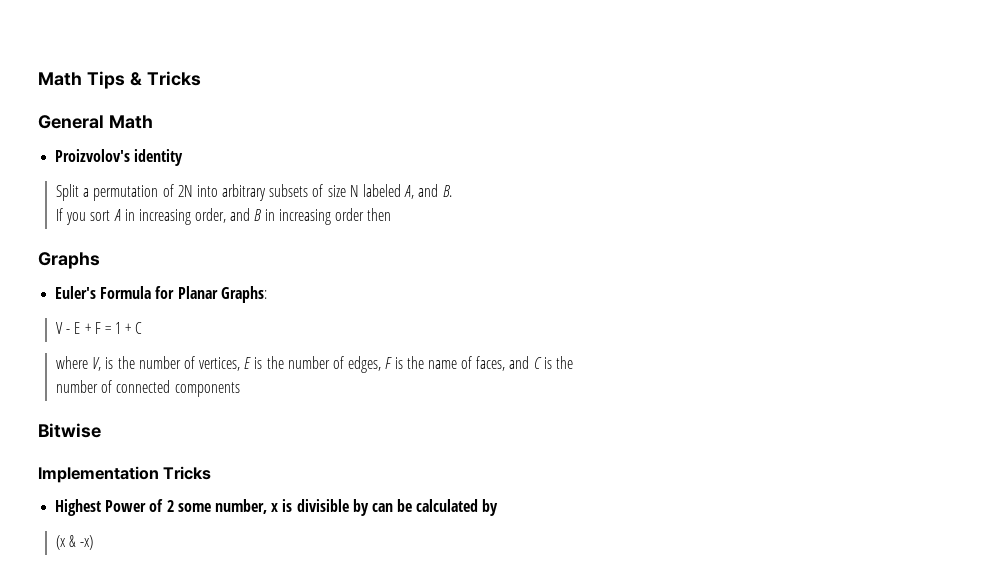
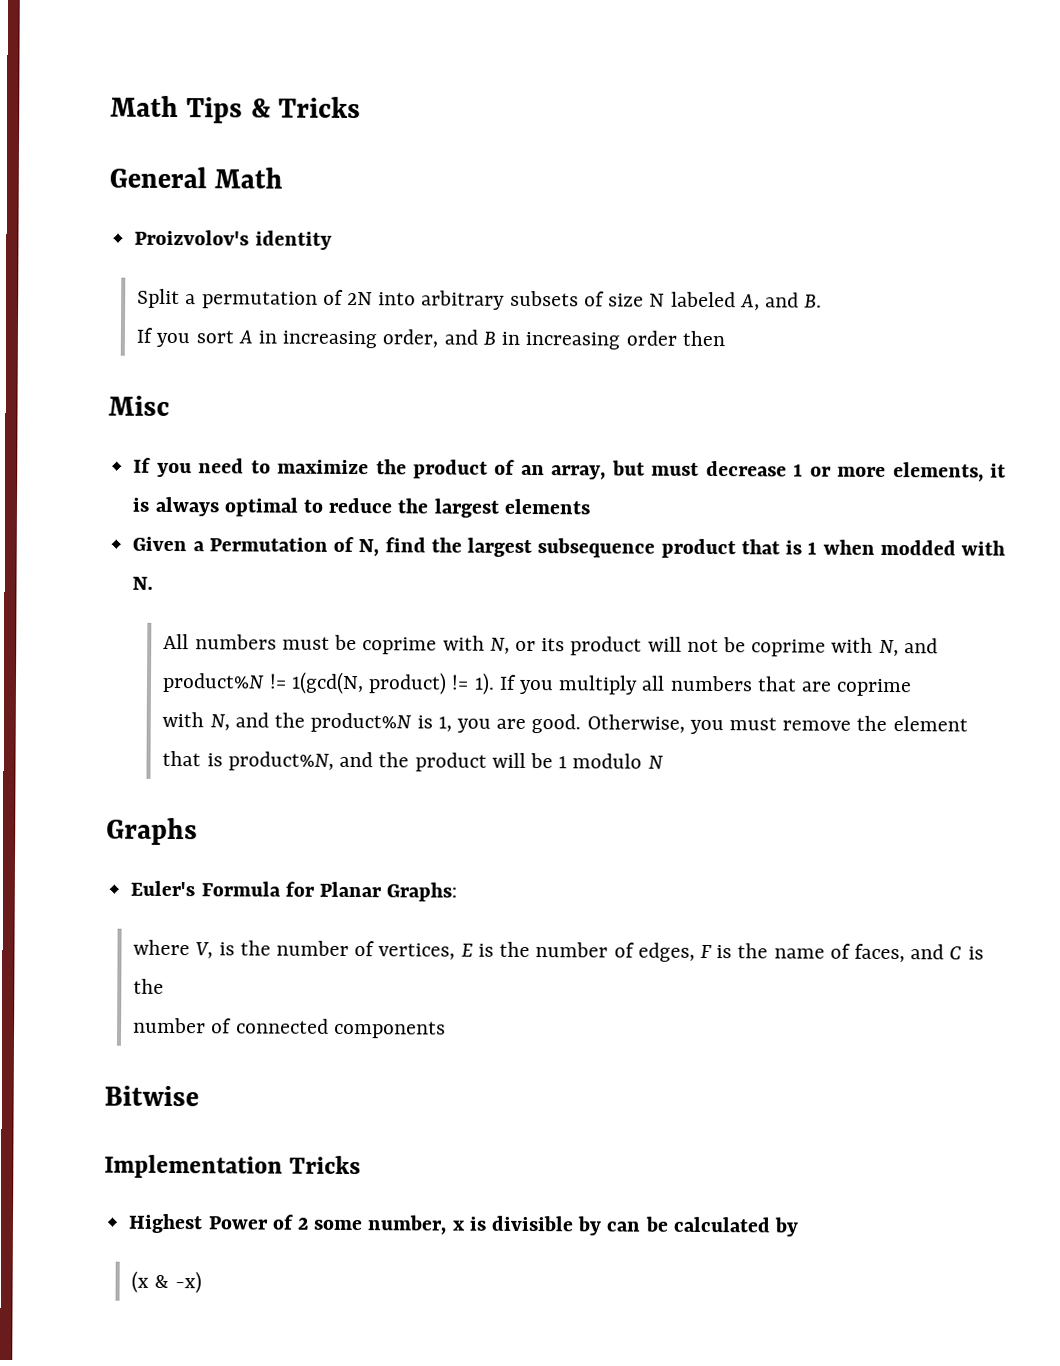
+ Misc
+ If you need to maximize the product of an array, but must decrease 1 or more elements, it is always optimal to reduce the largest elements
+ Given a Permutation of N, find the largest subsequence product that is 1 when modded with N.
+ All numbers must be coprime with N, or its product will not be coprime with N, and product%N != 1(gcd(N, product) != 1). If you multiply all numbers that are coprime
+ with N, and the product%N is 1, you are good. Otherwise, you must remove the element that is product%N, and the product will be 1 modulo N
- V - E + F = 1 + C

